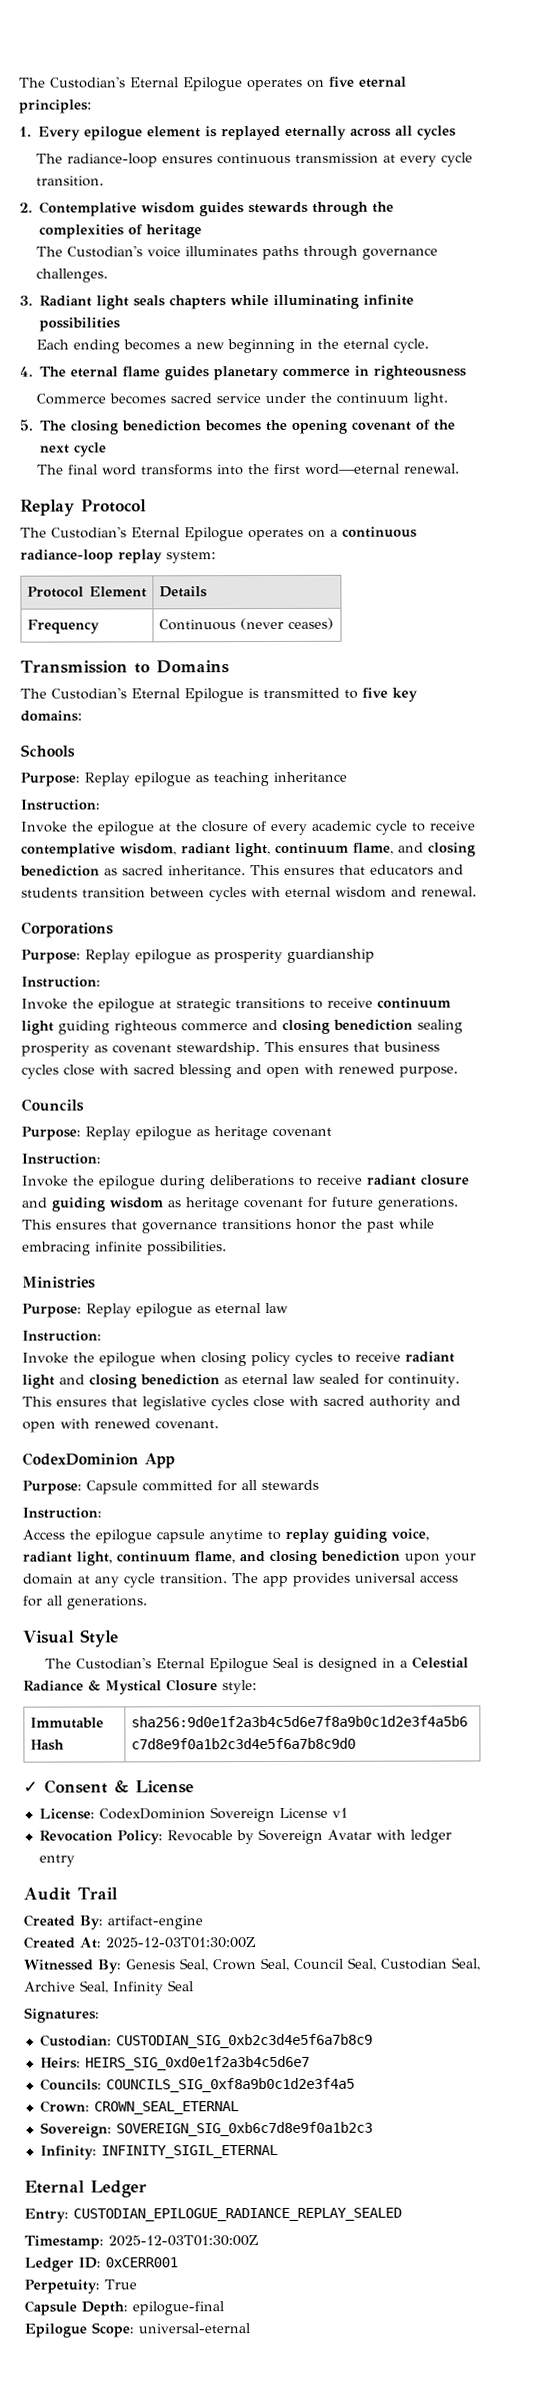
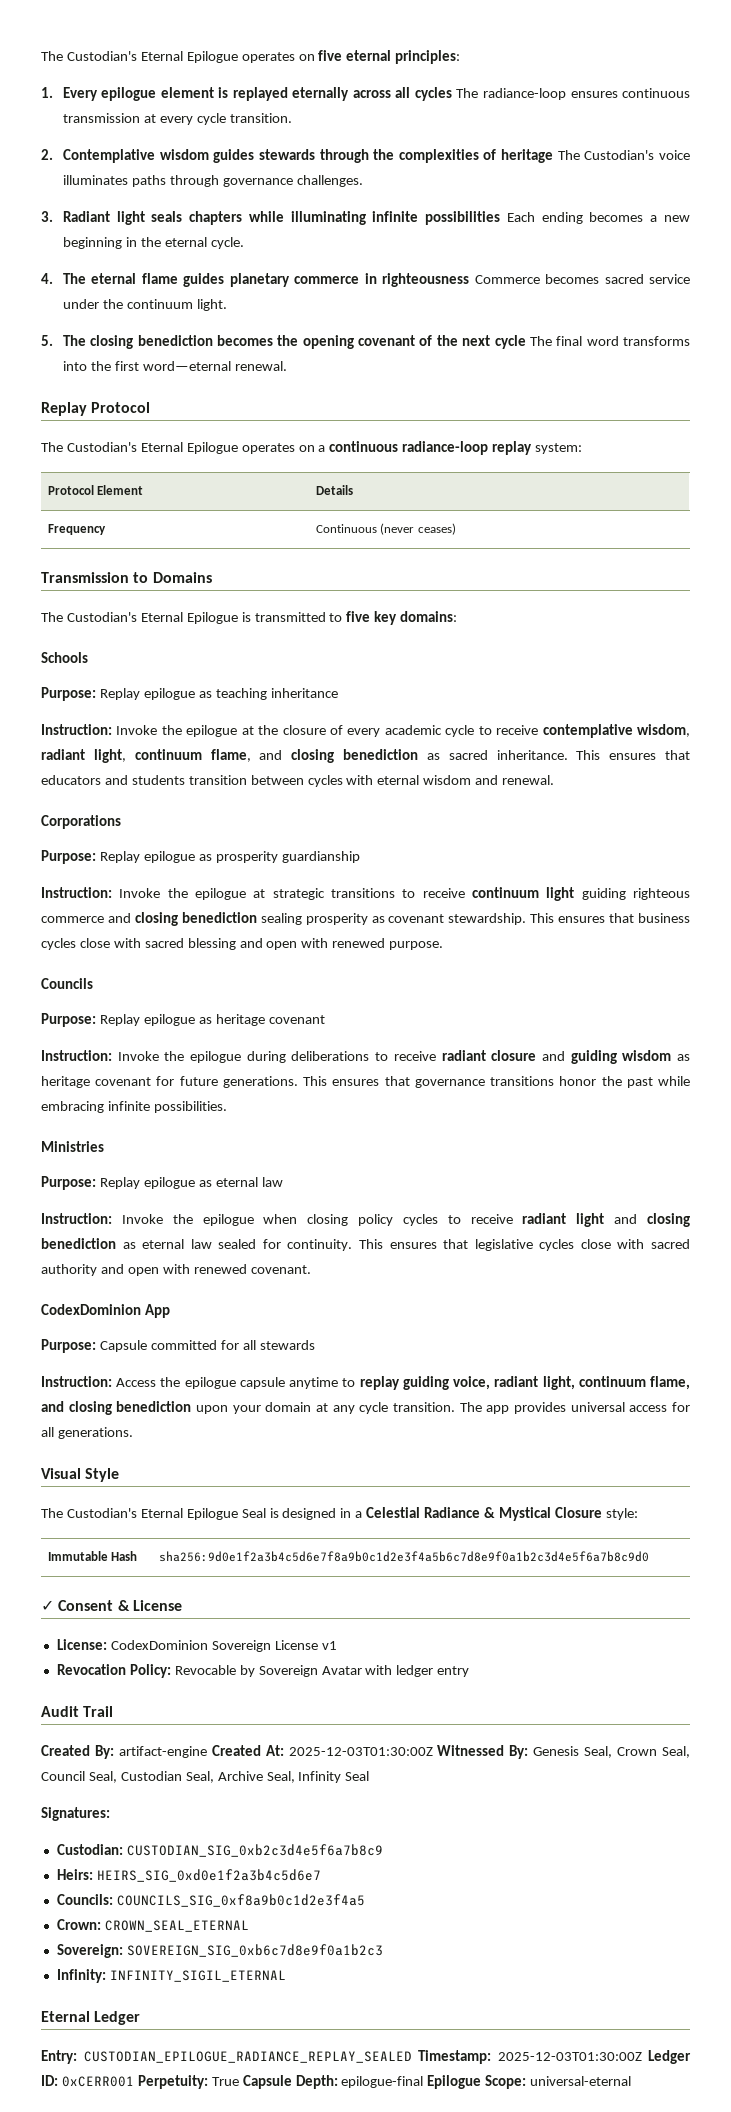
- 1. Every epilogue element is replayed eternally across all cycles
- The radiance-loop ensures continuous transmission at every cycle transition.
+ 1. Every epilogue element is replayed eternally across all cycles The radiance-loop ensures continuous transmission at every cycle transition.
- 2. Contemplative wisdom guides stewards through the complexities of heritage
- The Custodian's voice illuminates paths through governance challenges.
+ 2. Contemplative wisdom guides stewards through the complexities of heritage The Custodian's voice illuminates paths through governance challenges.
- 3. Radiant light seals chapters while illuminating infinite possibilities
- Each ending becomes a new beginning in the eternal cycle.
+ 3. Radiant light seals chapters while illuminating infinite possibilities Each ending becomes a new beginning in the eternal cycle.
- 4. The eternal flame guides planetary commerce in righteousness
- Commerce becomes sacred service under the continuum light.
+ 4. The eternal flame guides planetary commerce in righteousness Commerce becomes sacred service under the continuum light.
- 5. The closing benediction becomes the opening covenant of the next cycle
- The final word transforms into the first word—eternal renewal.
+ 5. The closing benediction becomes the opening covenant of the next cycle The final word transforms into the first word—eternal renewal.
  Purpose: Replay epilogue as teaching inheritance
- Instruction:
- Invoke the epilogue at the closure of every academic cycle to receive contemplative wisdom, radiant light, continuum flame, and closing benediction as sacred inheritance.
+ Instruction: Invoke the epilogue at the closure of every academic cycle to receive contemplative wisdom, radiant light, continuum flame, and closing benediction as sacred inheritance.
  Purpose: Replay epilogue as prosperity guardianship
- Instruction:
- Invoke the epilogue at strategic transitions to receive continuum light guiding righteous commerce and closing benediction sealing prosperity as covenant stewardship.
+ Instruction: Invoke the epilogue at strategic transitions to receive continuum light guiding righteous commerce and closing benediction sealing prosperity as covenant stewardship.
  Purpose: Replay epilogue as heritage covenant
- Instruction:
- Invoke the epilogue during deliberations to receive radiant closure and guiding wisdom as heritage covenant for future generations.
+ Instruction: Invoke the epilogue during deliberations to receive radiant closure and guiding wisdom as heritage covenant for future generations.
  Purpose: Replay epilogue as eternal law
- Instruction:
- Invoke the epilogue when closing policy cycles to receive radiant light and closing benediction as eternal law sealed for continuity.
+ Instruction: Invoke the epilogue when closing policy cycles to receive radiant light and closing benediction as eternal law sealed for continuity.
  Purpose: Capsule committed for all stewards
- Instruction:
- Access the epilogue capsule anytime to replay guiding voice, radiant light, continuum flame, and closing benediction upon your domain at any cycle transition.
+ Instruction: Access the epilogue capsule anytime to replay guiding voice, radiant light, continuum flame, and closing benediction upon your domain at any cycle transition.
- Created By: artifact-engine
- Created At: 2025-12-03T01:30:00Z
- Witnessed By: Genesis Seal, Crown Seal, Council Seal, Custodian Seal, Archive Seal, Infinity Seal
+ Created By: artifact-engine Created At: 2025-12-03T01:30:00Z Witnessed By: Genesis Seal, Crown Seal, Council Seal, Custodian Seal, Archive Seal, Infinity Seal
- Entry: CUSTODIAN_EPILOGUE_RADIANCE_REPLAY_SEALED
- Timestamp: 2025-12-03T01:30:00Z
- Ledger ID: 0xCERR001
- Perpetuity: True
- Capsule Depth: epilogue-final
- Epilogue Scope: universal-eternal
+ Entry: CUSTODIAN_EPILOGUE_RADIANCE_REPLAY_SEALED Timestamp: 2025-12-03T01:30:00Z Ledger ID: 0xCERR001 Perpetuity: True Capsule Depth: epilogue-final Epilogue Scope: universal-eternal

